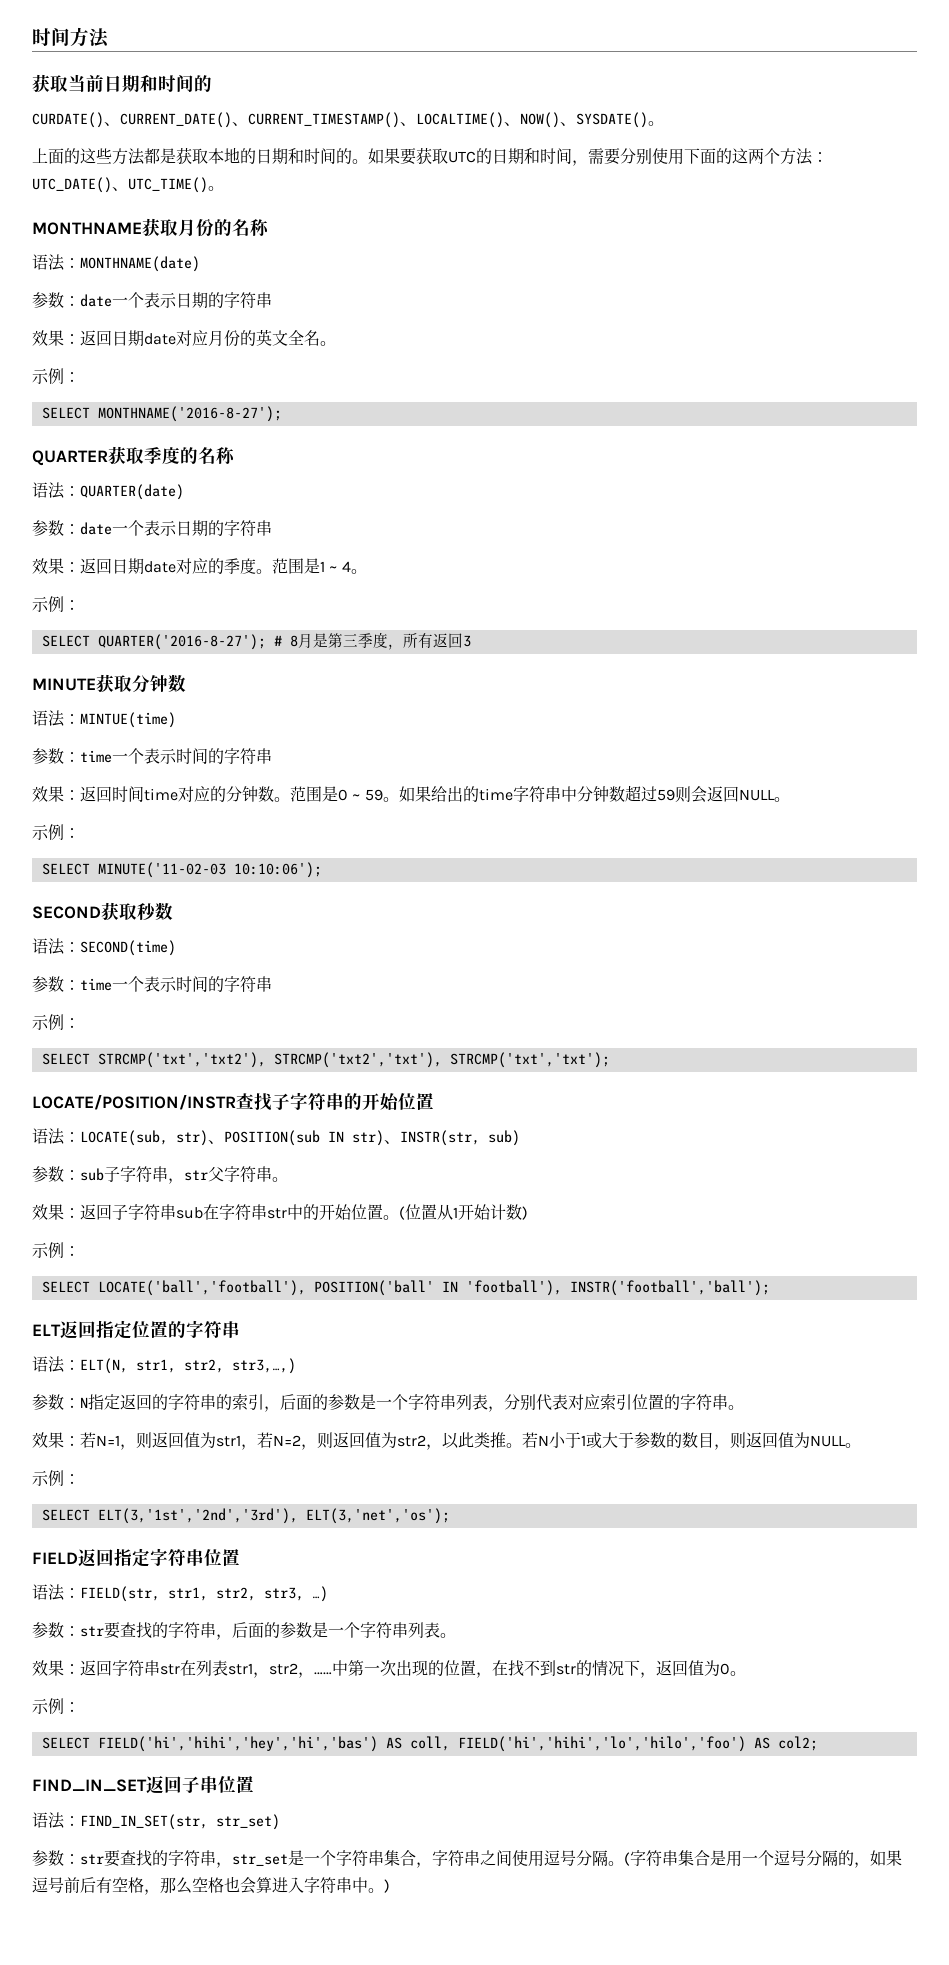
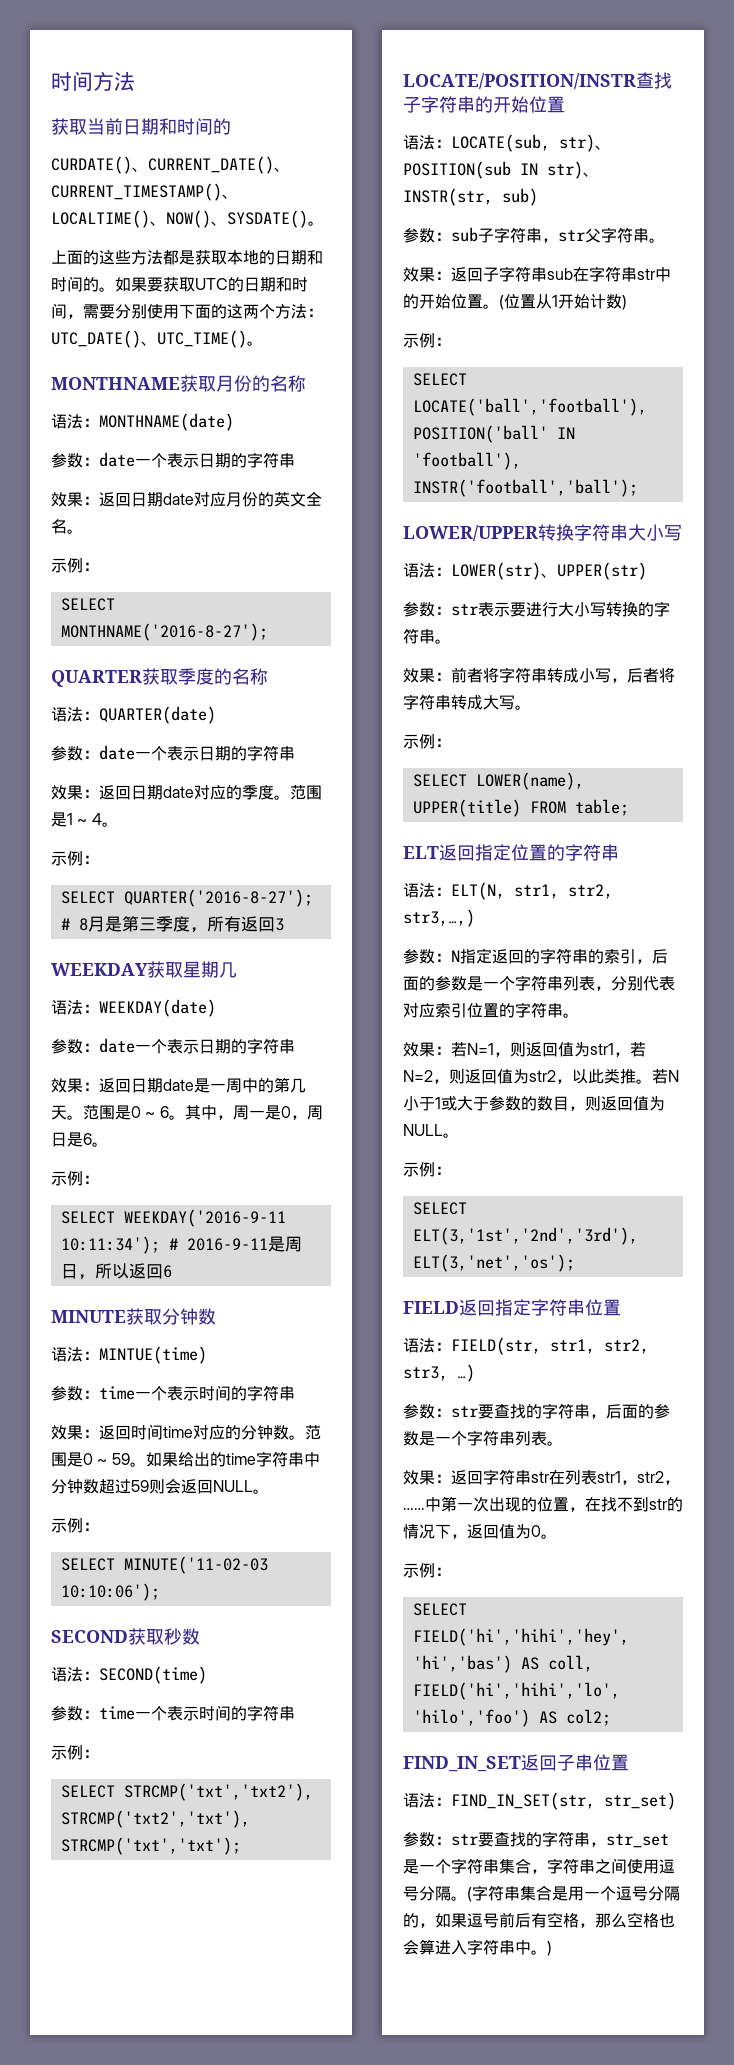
+ WEEKDAY获取星期几
+ 语法：WEEKDAY(date)
+ 参数：date一个表示日期的字符串
+ 效果：返回日期date是一周中的第几天。范围是0 ~ 6。其中，周一是0，周日是6。
+ 示例：
+ SELECT WEEKDAY('2016-9-11 10:11:34'); # 2016-9-11是周日，所以返回6
+ LOWER/UPPER转换字符串大小写
+ 语法：LOWER(str)、UPPER(str)
+ 参数：str表示要进行大小写转换的字符串。
+ 效果：前者将字符串转成小写，后者将字符串转成大写。
+ 示例：
+ SELECT LOWER(name), UPPER(title) FROM table;

